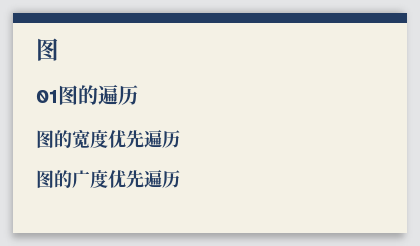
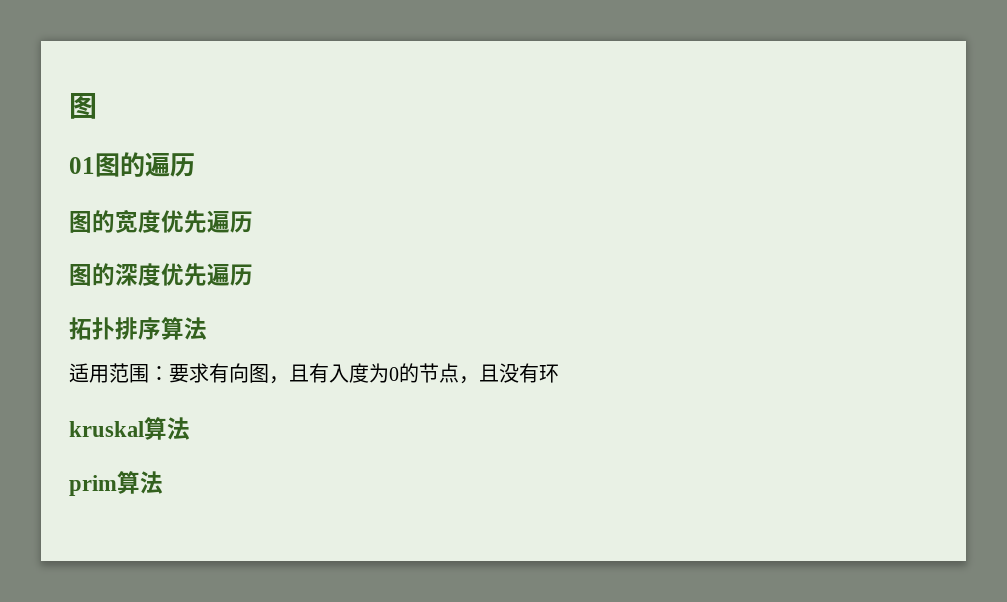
- 图的广度优先遍历
+ 图的深度优先遍历
+ 拓扑排序算法
+ 适用范围：要求有向图，且有入度为0的节点，且没有环
+ kruskal算法
+ prim算法

